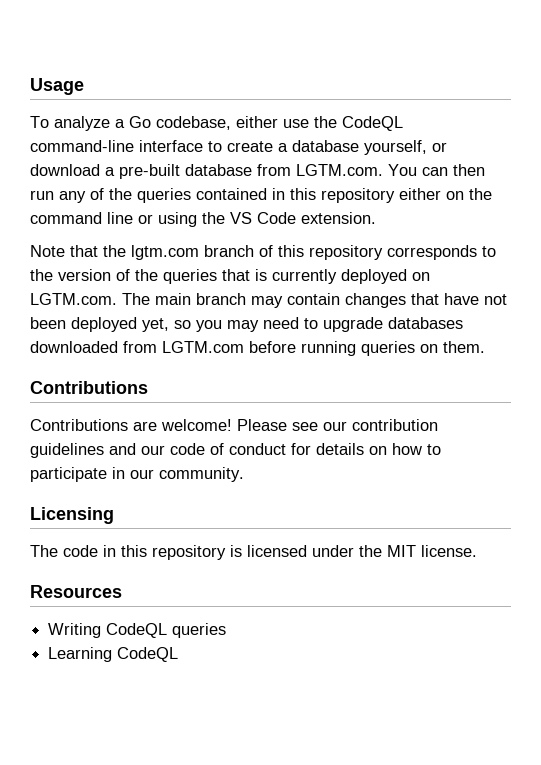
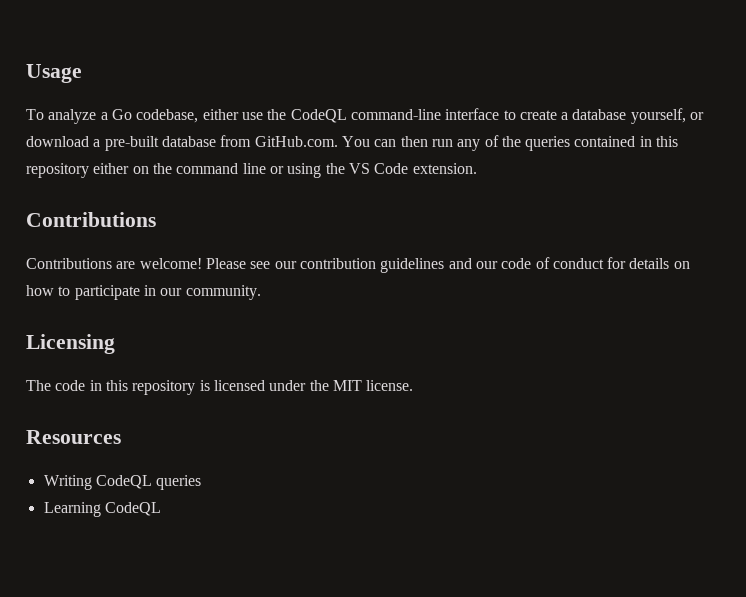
- To analyze a Go codebase, either use the CodeQL command-line interface to create a database yourself, or download a pre-built database from LGTM.com. You can then run any of the queries contained in this repository either on the command line or using the VS Code extension.
+ To analyze a Go codebase, either use the CodeQL command-line interface to create a database yourself, or download a pre-built database from GitHub.com. You can then run any of the queries contained in this repository either on the command line or using the VS Code extension.
- Note that the lgtm.com branch of this repository corresponds to the version of the queries that is currently deployed on LGTM.com. The main branch may contain changes that have not been deployed yet, so you may need to upgrade databases downloaded from LGTM.com before running queries on them.

